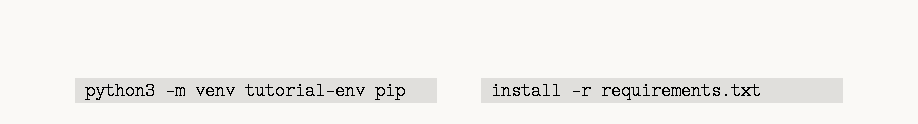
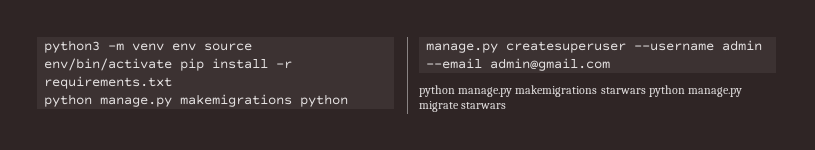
- python3 -m venv tutorial-env pip install -r requirements.txt
+ python3 -m venv env source env/bin/activate pip install -r requirements.txt
+ python manage.py makemigrations python manage.py createsuperuser --username admin --email admin@gmail.com
+ python manage.py makemigrations starwars python manage.py migrate starwars

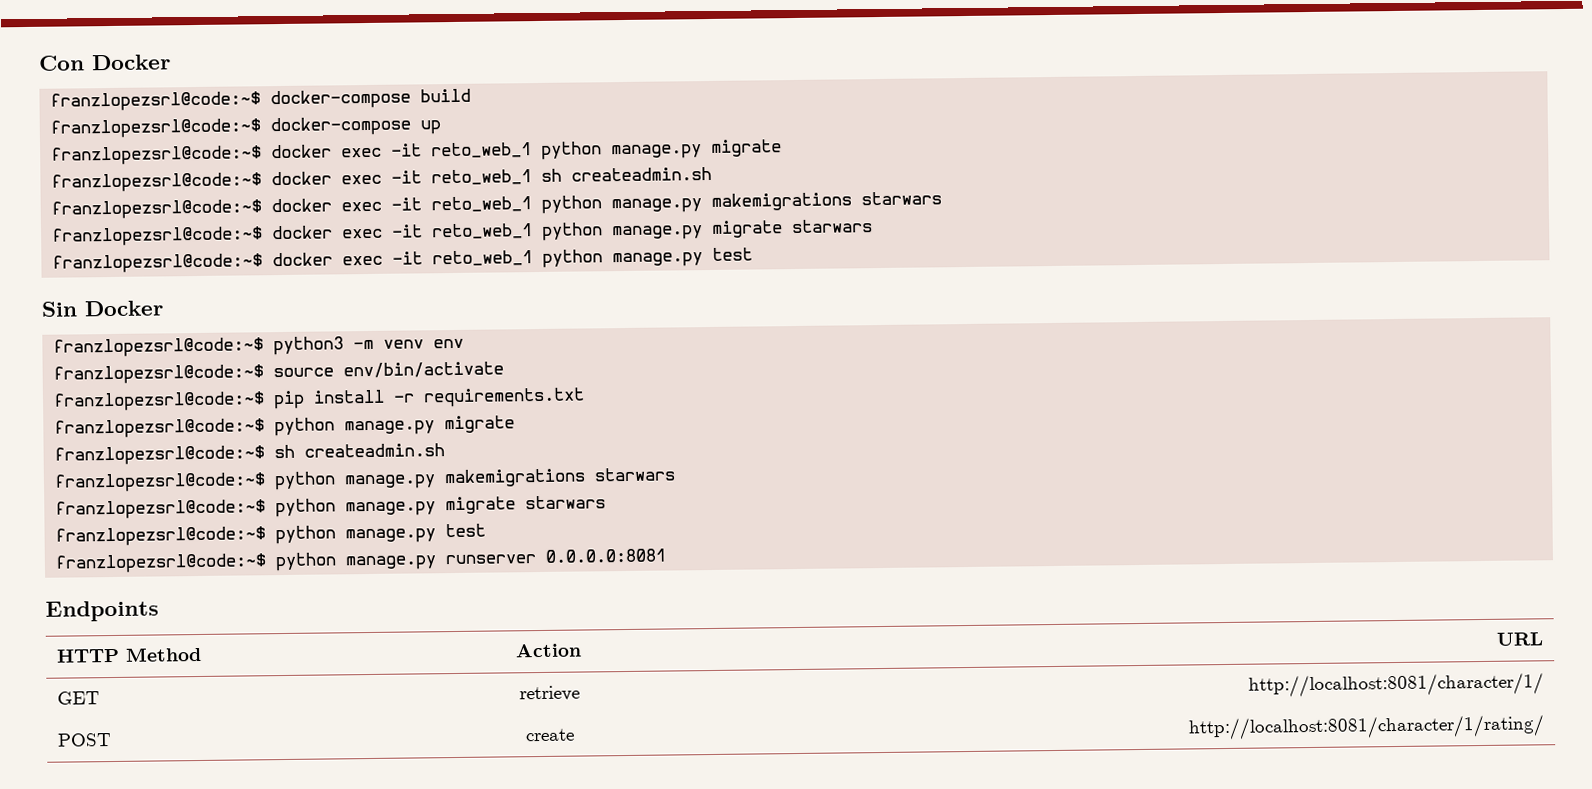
- python3 -m venv env source env/bin/activate pip install -r requirements.txt
- python manage.py makemigrations python manage.py createsuperuser --username admin --email admin@gmail.com
- python manage.py makemigrations starwars python manage.py migrate starwars
+ Con Docker
+ franzlopezsrl@code:~$ docker-compose build
+ franzlopezsrl@code:~$ docker-compose up
+ franzlopezsrl@code:~$ docker exec -it reto_web_1 python manage.py migrate
+ franzlopezsrl@code:~$ docker exec -it reto_web_1 sh createadmin.sh
+ franzlopezsrl@code:~$ docker exec -it reto_web_1 python manage.py makemigrations starwars
+ franzlopezsrl@code:~$ docker exec -it reto_web_1 python manage.py migrate starwars
+ franzlopezsrl@code:~$ docker exec -it reto_web_1 python manage.py test
+ Sin Docker
+ franzlopezsrl@code:~$ python3 -m venv env
+ franzlopezsrl@code:~$ source env/bin/activate
+ franzlopezsrl@code:~$ pip install -r requirements.txt
+ franzlopezsrl@code:~$ python manage.py migrate
+ franzlopezsrl@code:~$ sh createadmin.sh
+ franzlopezsrl@code:~$ python manage.py makemigrations starwars
+ franzlopezsrl@code:~$ python manage.py migrate starwars
+ franzlopezsrl@code:~$ python manage.py test
+ franzlopezsrl@code:~$ python manage.py runserver 0.0.0.0:8081
+ Endpoints
+ HTTP Method | Action | URL
+ GET | retrieve | http://localhost:8081/character/1/
+ POST | create | http://localhost:8081/character/1/rating/

